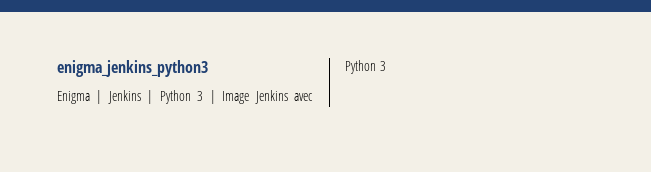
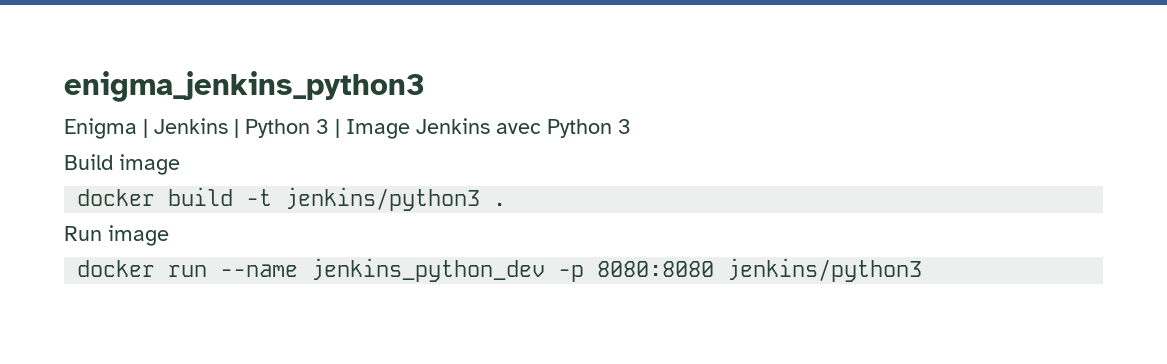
+ Build image
+ docker build -t jenkins/python3 .
+ Run image
+ docker run --name jenkins_python_dev -p 8080:8080 jenkins/python3

